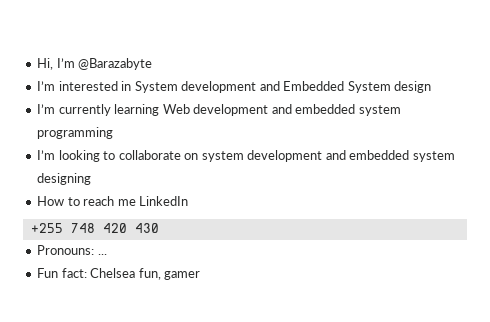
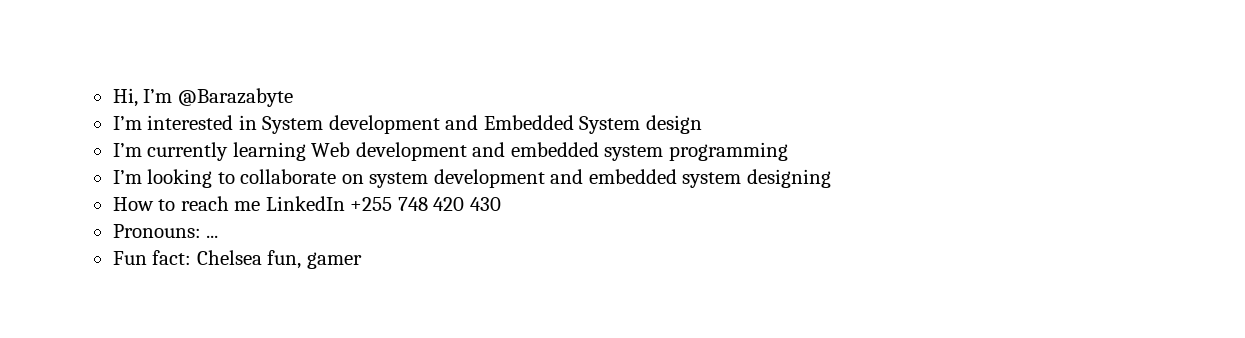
- How to reach me LinkedIn
- +255 748 420 430
+ How to reach me LinkedIn +255 748 420 430

